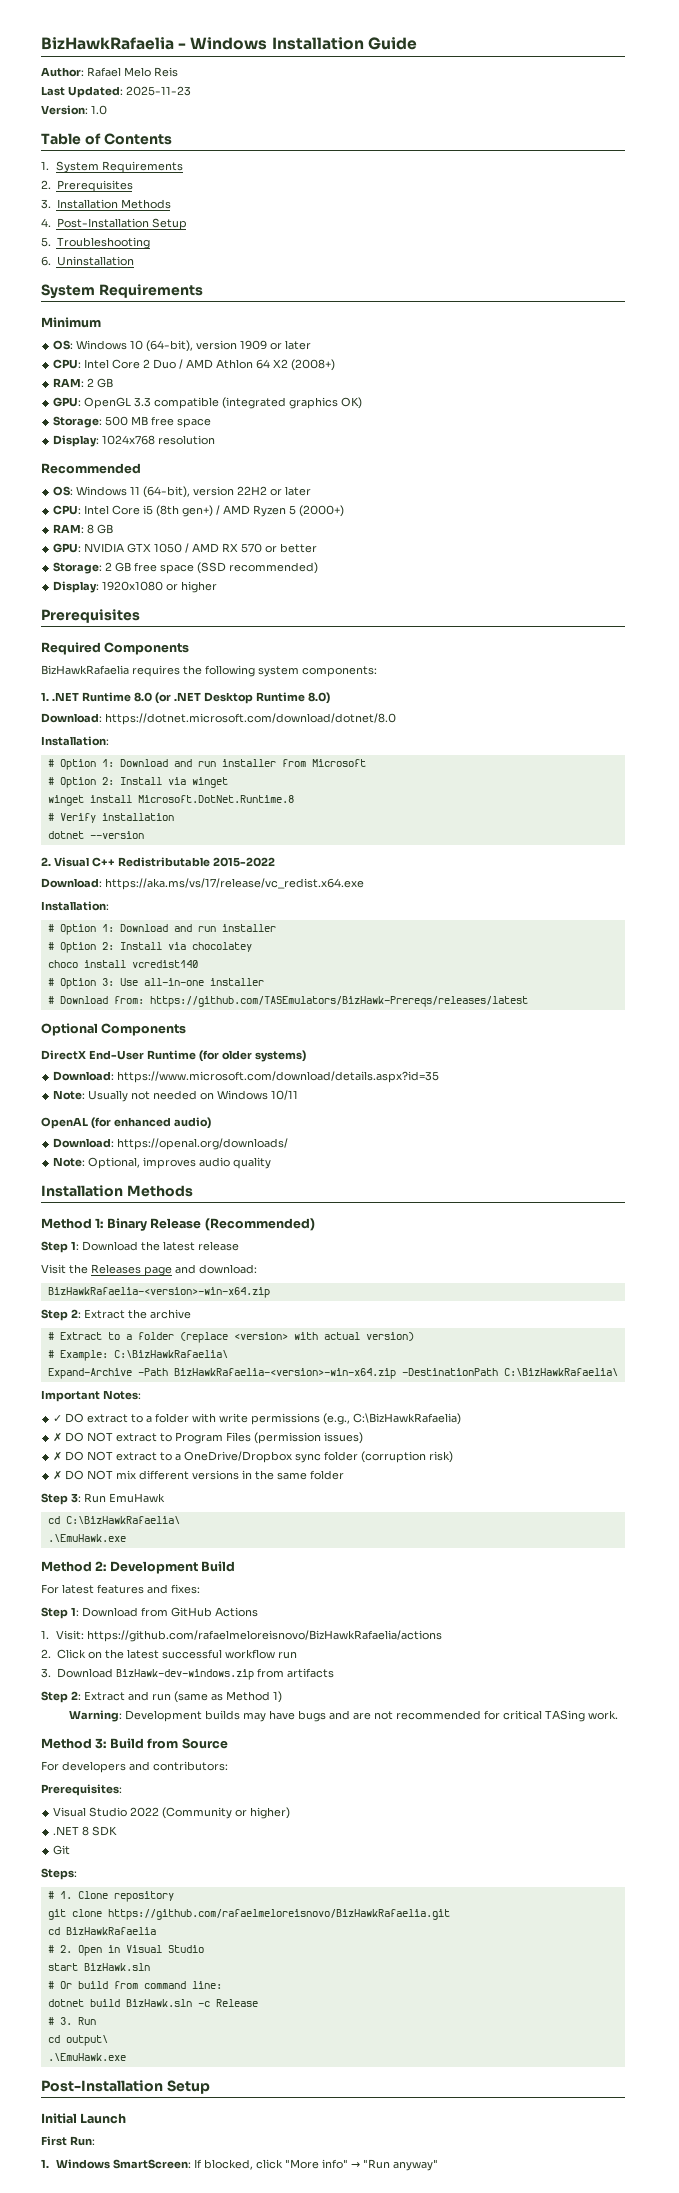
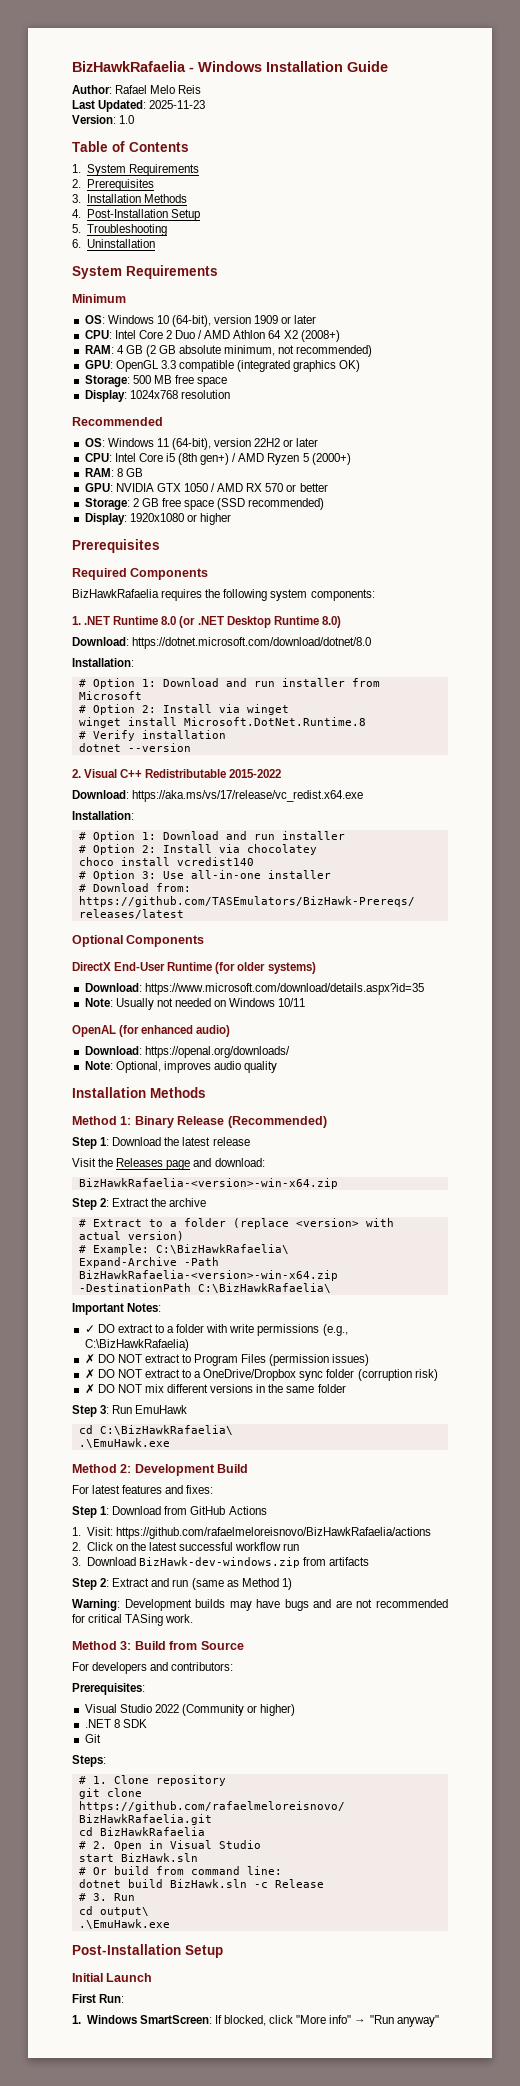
- RAM: 2 GB
+ RAM: 4 GB (2 GB absolute minimum, not recommended)

